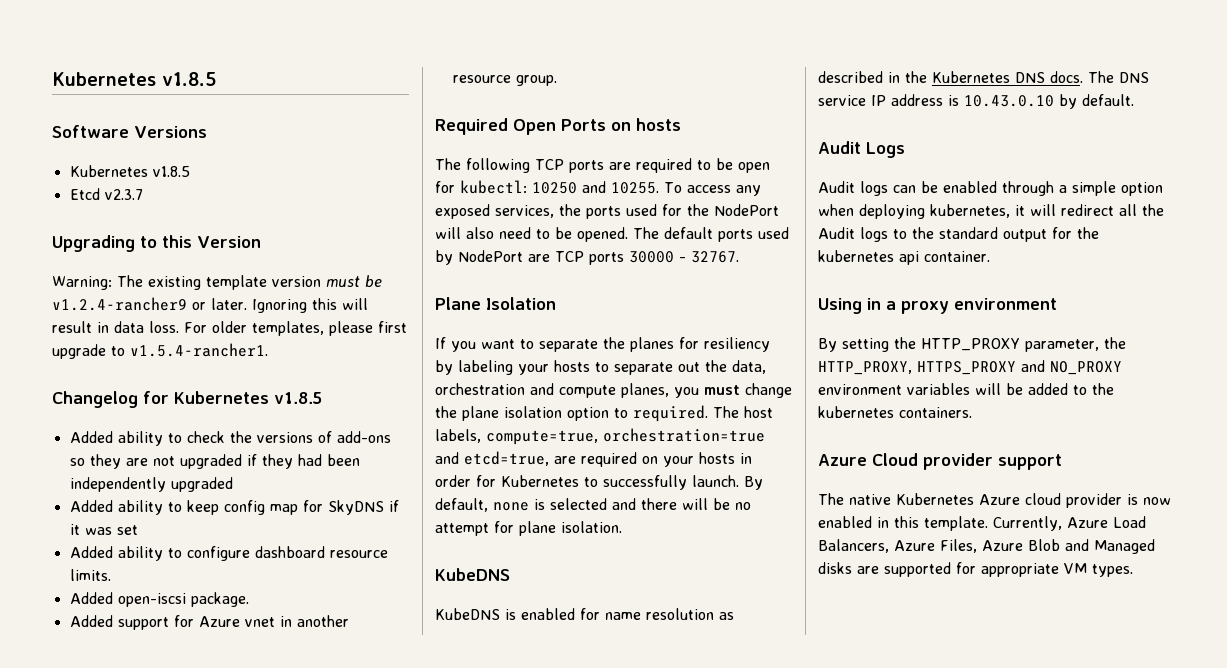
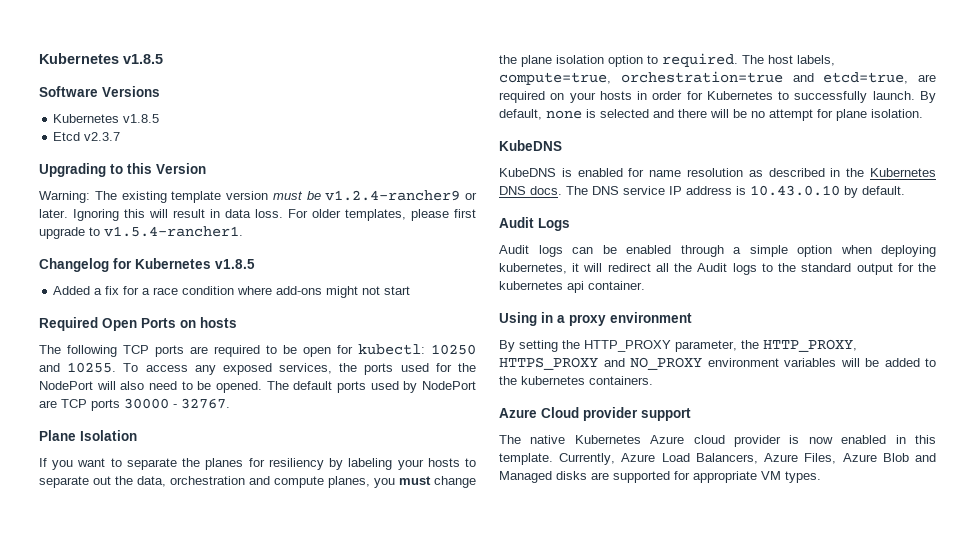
- Added ability to check the versions of add-ons so they are not upgraded if they had been independently upgraded
- Added ability to keep config map for SkyDNS if it was set
- Added ability to configure dashboard resource limits.
- Added open-iscsi package.
- Added support for Azure vnet in another resource group.
+ Added a fix for a race condition where add-ons might not start

